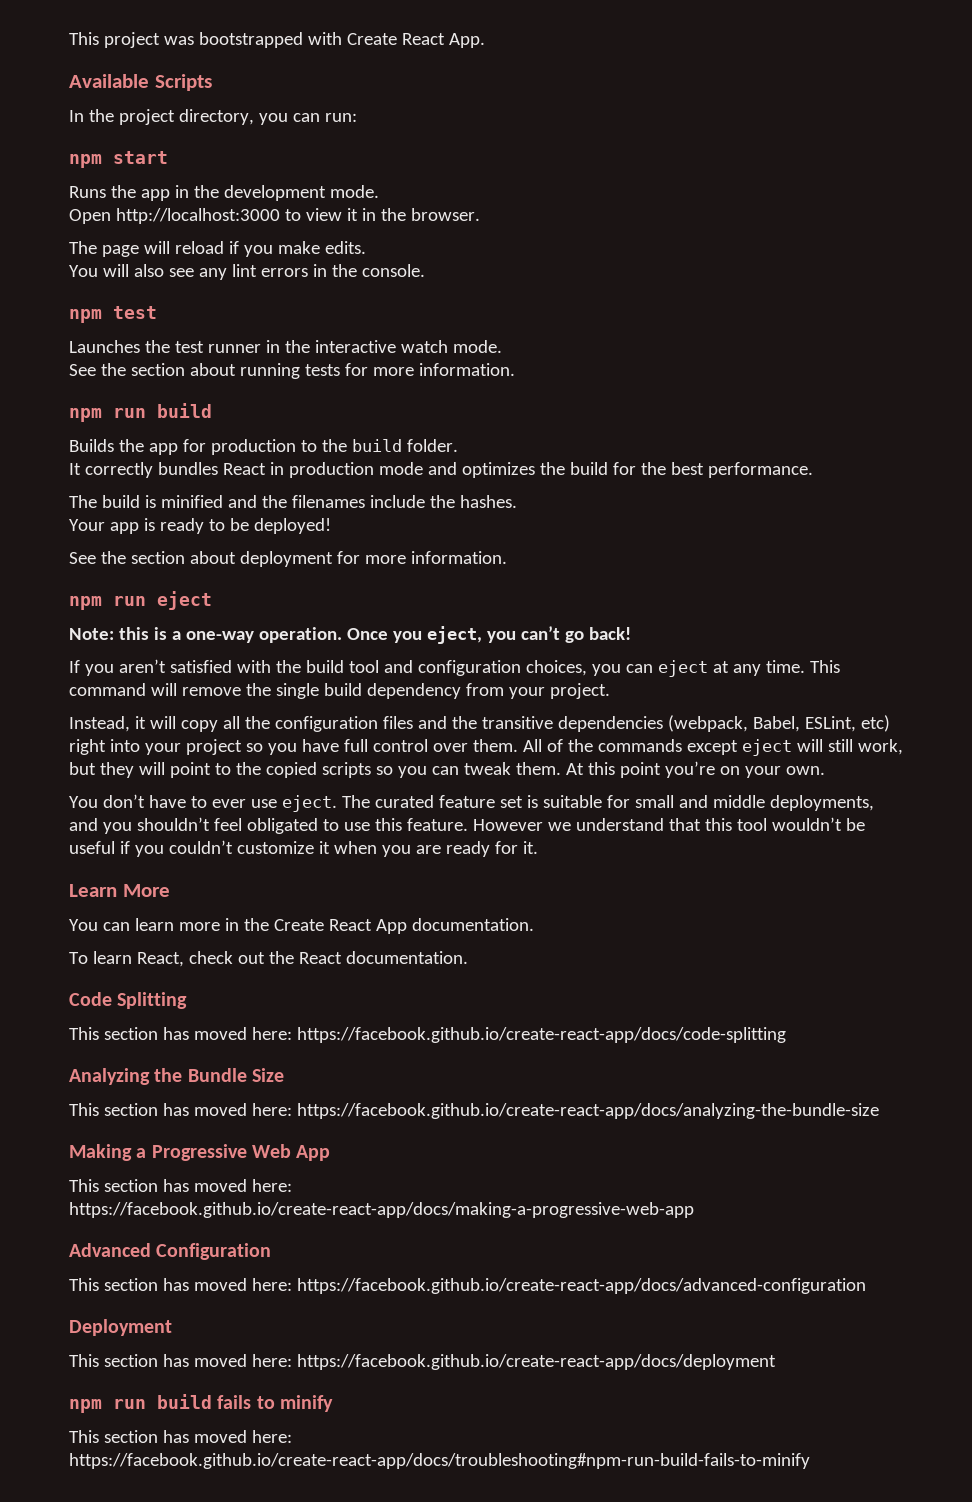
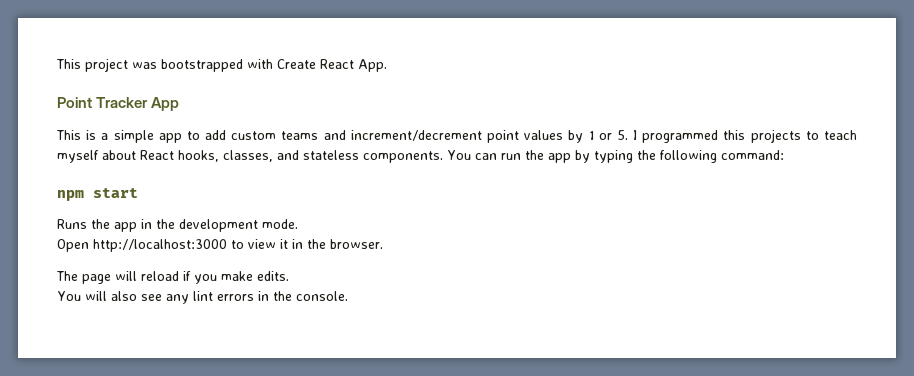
- Available Scripts
- In the project directory, you can run:
+ Point Tracker App
+ This is a simple app to add custom teams and increment/decrement point values by 1 or 5. I programmed this projects to teach myself about React hooks, classes, and stateless components. You can run the app by typing the following command:
- npm test
- Launches the test runner in the interactive watch mode.
- See the section about running tests for more information.
- npm run build
- Builds the app for production to the build folder.
- It correctly bundles React in production mode and optimizes the build for the best performance.
- The build is minified and the filenames include the hashes.
- Your app is ready to be deployed!
- See the section about deployment for more information.
- npm run eject
- Note: this is a one-way operation. Once you eject, you can’t go back!
- If you aren’t satisfied with the build tool and configuration choices, you can eject at any time. This command will remove the single build dependency from your project.
- Instead, it will copy all the configuration files and the transitive dependencies (webpack, Babel, ESLint, etc) right into your project so you have full control over them. All of the commands except eject will still work, but they will point to the copied scripts so you can tweak them. At this point you’re on your own.
- You don’t have to ever use eject. The curated feature set is suitable for small and middle deployments, and you shouldn’t feel obligated to use this feature. However we understand that this tool wouldn’t be useful if you couldn’t customize it when you are ready for it.
- Learn More
- You can learn more in the Create React App documentation.
- To learn React, check out the React documentation.
- Code Splitting
- This section has moved here: https://facebook.github.io/create-react-app/docs/code-splitting
- Analyzing the Bundle Size
- This section has moved here: https://facebook.github.io/create-react-app/docs/analyzing-the-bundle-size
- Making a Progressive Web App
- This section has moved here: https://facebook.github.io/create-react-app/docs/making-a-progressive-web-app
- Advanced Configuration
- This section has moved here: https://facebook.github.io/create-react-app/docs/advanced-configuration
- Deployment
- This section has moved here: https://facebook.github.io/create-react-app/docs/deployment
- npm run build fails to minify
- This section has moved here: https://facebook.github.io/create-react-app/docs/troubleshooting#npm-run-build-fails-to-minify

